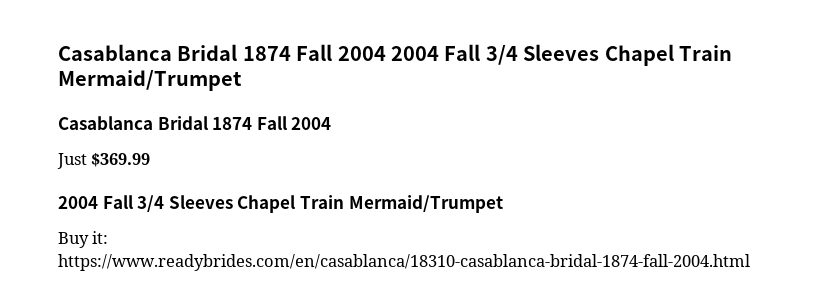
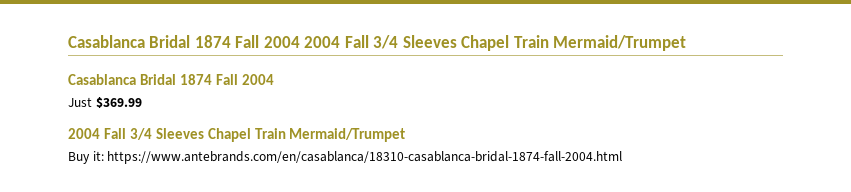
- Buy it: https://www.readybrides.com/en/casablanca/18310-casablanca-bridal-1874-fall-2004.html
+ Buy it: https://www.antebrands.com/en/casablanca/18310-casablanca-bridal-1874-fall-2004.html

